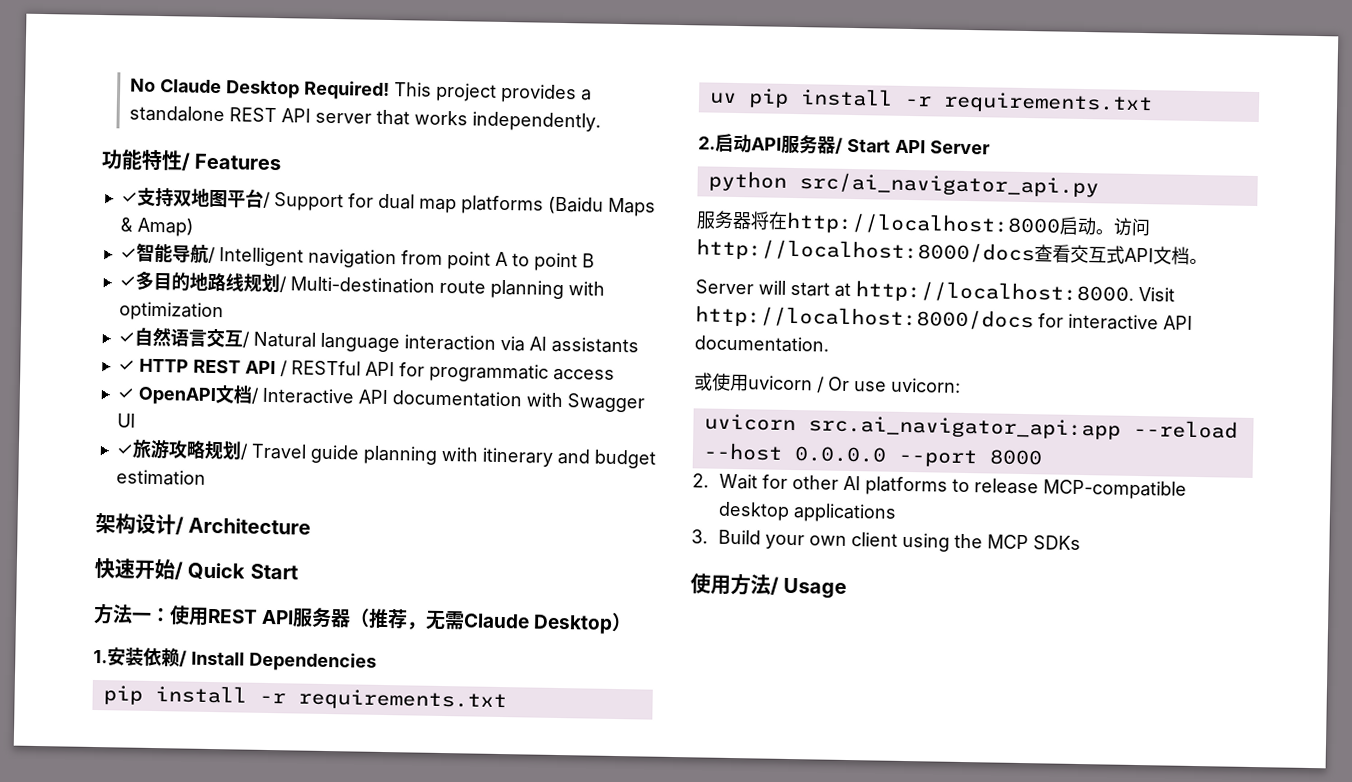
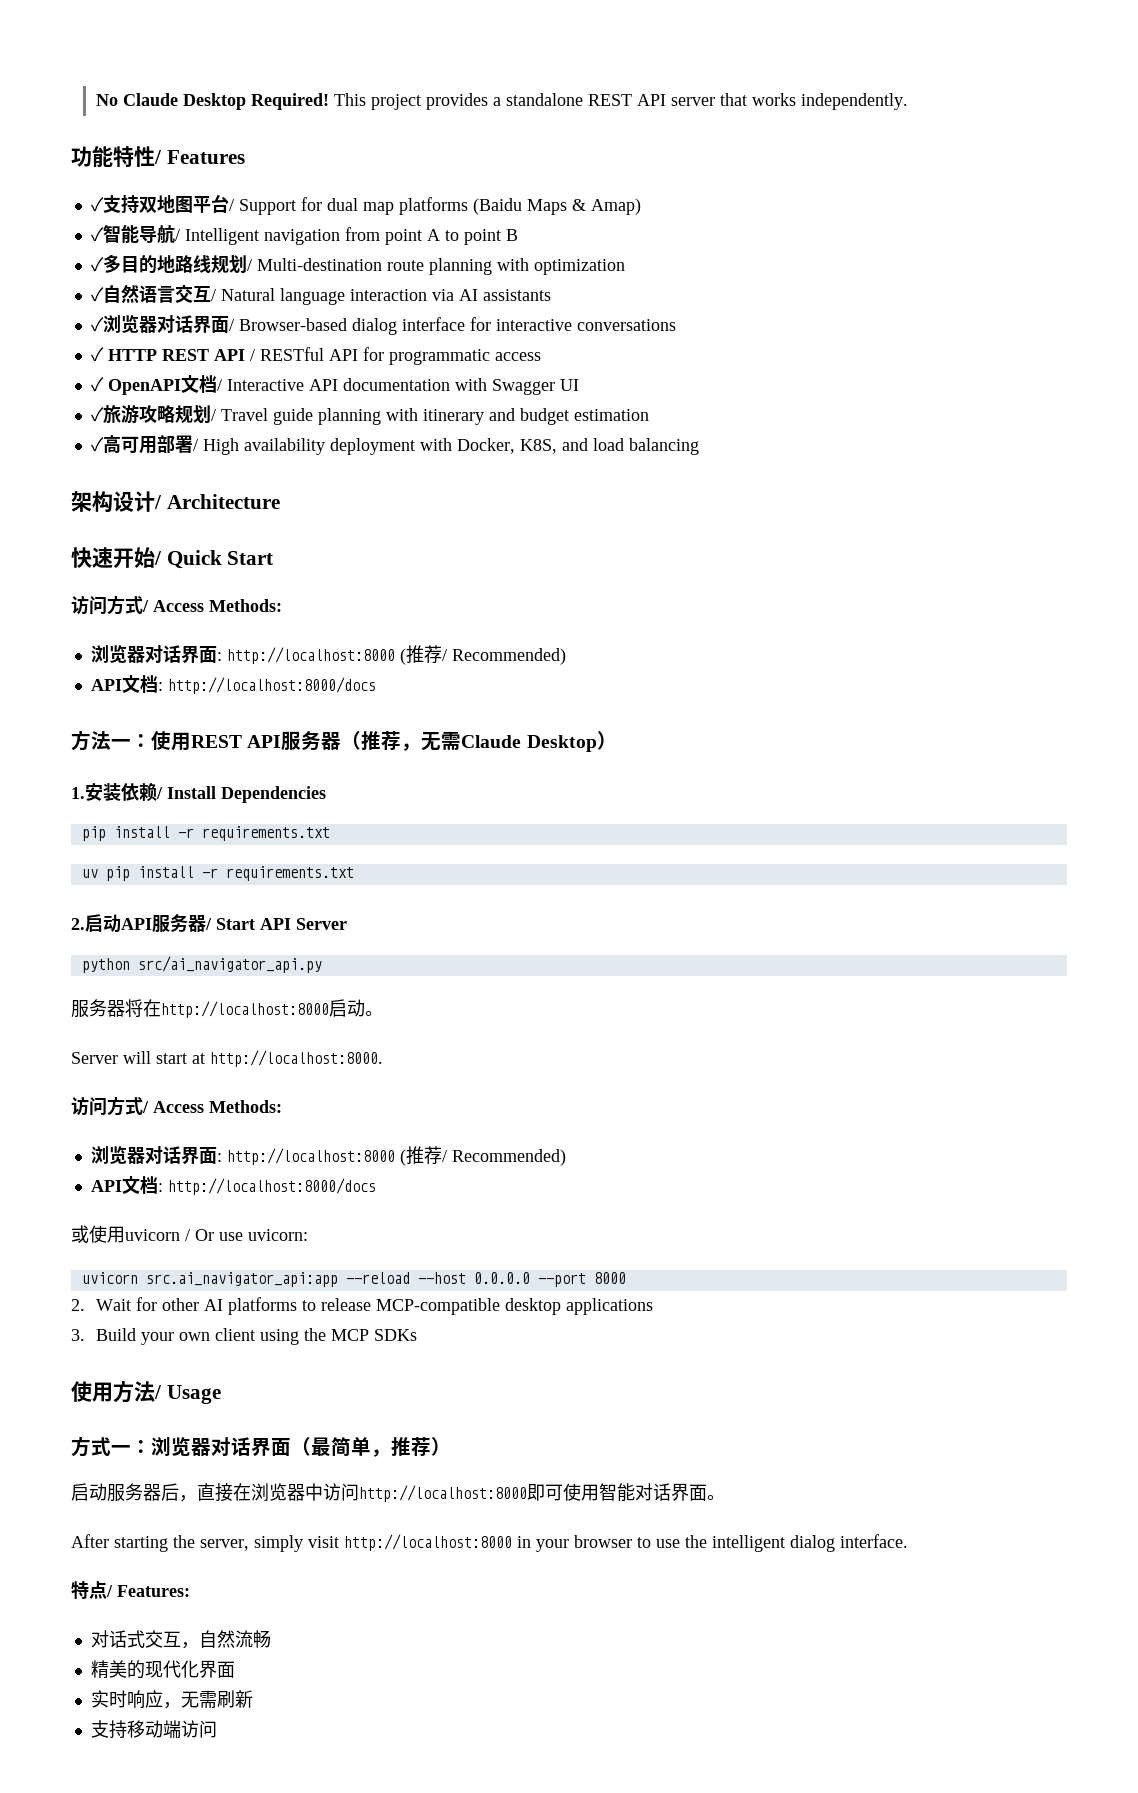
+ ✓浏览器对话界面/ Browser-based dialog interface for interactive conversations
+ ✓高可用部署/ High availability deployment with Docker, K8S, and load balancing
  快速开始/ Quick Start
+ 访问方式/ Access Methods:
+ 浏览器对话界面: http://localhost:8000 (推荐/ Recommended)
+ API文档: http://localhost:8000/docs
- 访问http://localhost:8000/docs查看交互式API文档。
- Server will start at http://localhost:8000. Visit http://localhost:8000/docs for interactive API documentation.
+ Server will start at http://localhost:8000.
+ 访问方式/ Access Methods:
+ 浏览器对话界面: http://localhost:8000 (推荐/ Recommended)
+ API文档: http://localhost:8000/docs
+ 方式一：浏览器对话界面（最简单，推荐）
+ 启动服务器后，直接在浏览器中访问http://localhost:8000即可使用智能对话界面。
+ After starting the server, simply visit http://localhost:8000 in your browser to use the intelligent dialog interface.
+ 特点/ Features:
+ 对话式交互，自然流畅
+ 精美的现代化界面
+ 实时响应，无需刷新
+ 支持移动端访问

